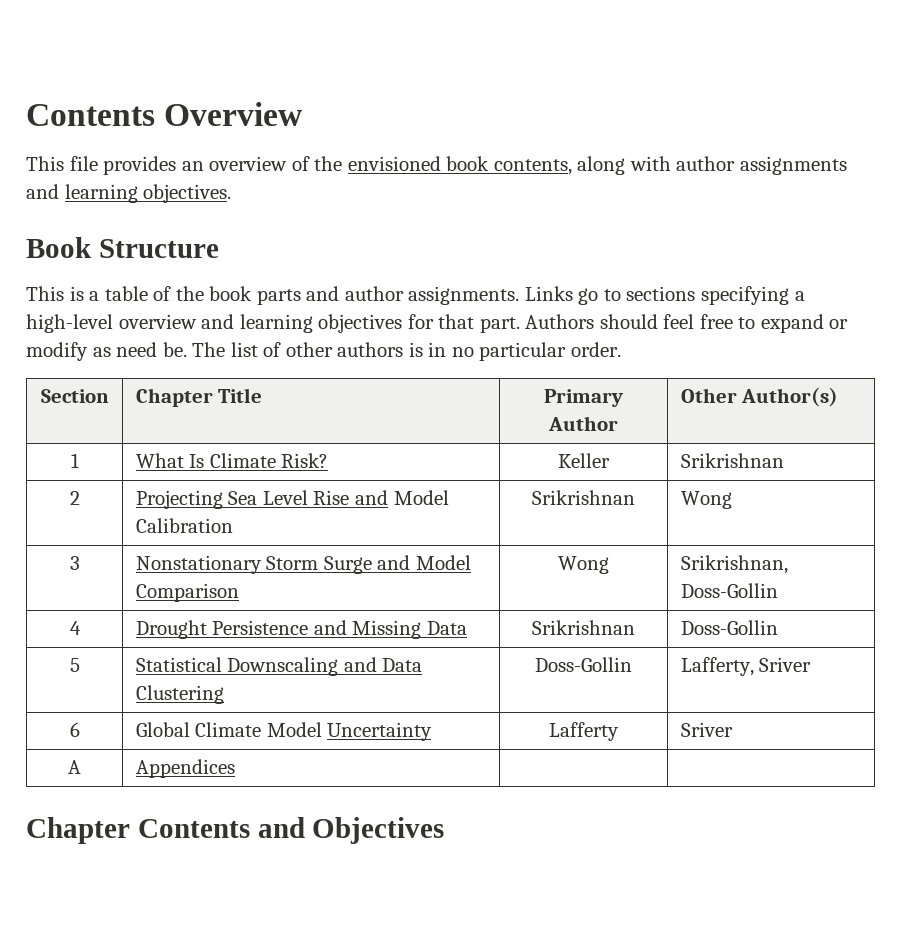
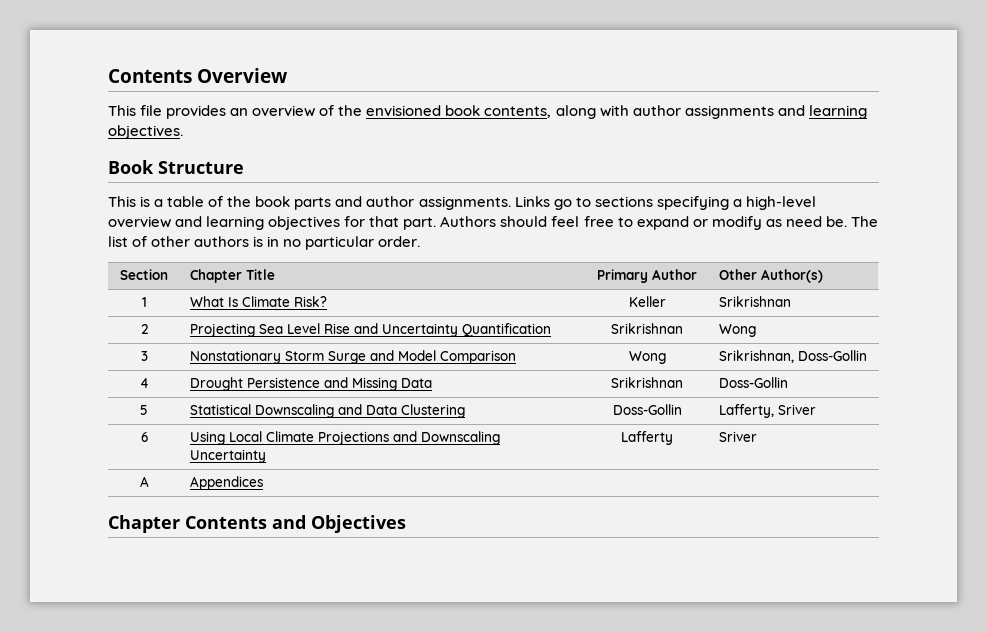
- 2 | Projecting Sea Level Rise and Model Calibration | Srikrishnan | Wong
+ 2 | Projecting Sea Level Rise and Uncertainty Quantification | Srikrishnan | Wong
- 6 | Global Climate Model Uncertainty | Lafferty | Sriver
+ 6 | Using Local Climate Projections and Downscaling Uncertainty | Lafferty | Sriver

